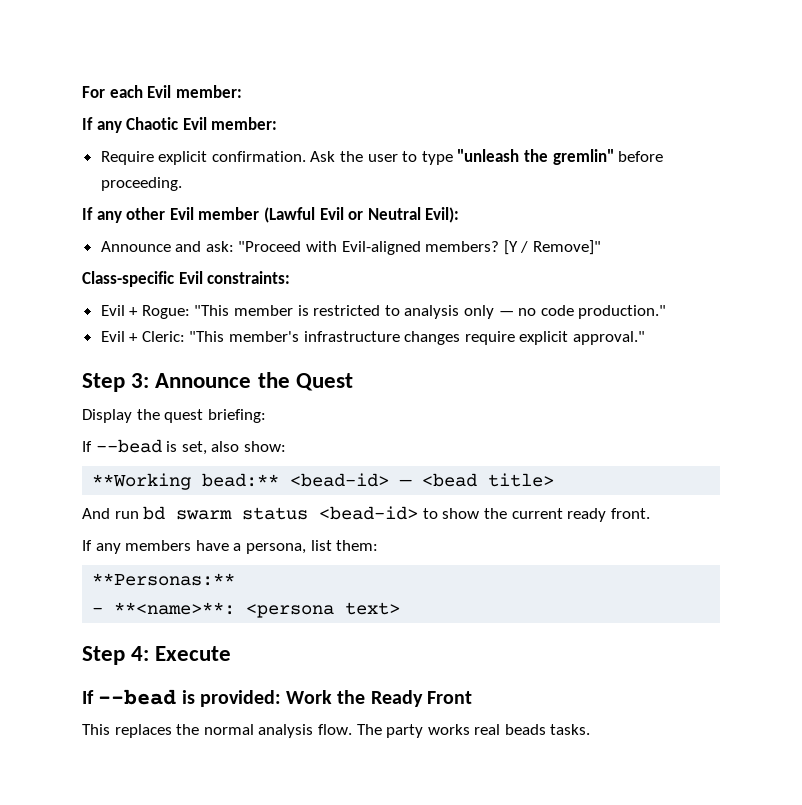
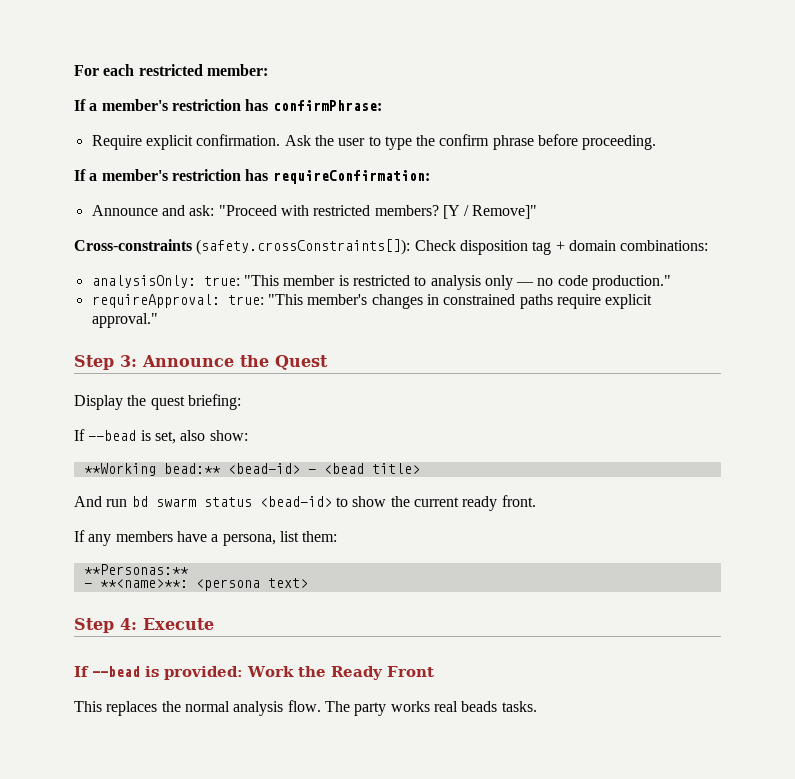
- For each Evil member:
+ For each restricted member:
- If any Chaotic Evil member:
+ If a member's restriction has confirmPhrase:
- Ask the user to type "unleash the gremlin" before proceeding.
+ Ask the user to type the confirm phrase before proceeding.
- If any other Evil member (Lawful Evil or Neutral Evil):
+ If a member's restriction has requireConfirmation:
- Announce and ask: "Proceed with Evil-aligned members?
+ Announce and ask: "Proceed with restricted members?
- Class-specific Evil constraints:
- Evil + Rogue: "This member is restricted to analysis only — no code production."
+ Cross-constraints (safety.crossConstraints[]): Check disposition tag + domain combinations:
+ analysisOnly: true: "This member is restricted to analysis only — no code production."
- Evil + Cleric: "This member's infrastructure changes require explicit approval."
+ requireApproval: true: "This member's changes in constrained paths require explicit approval."

